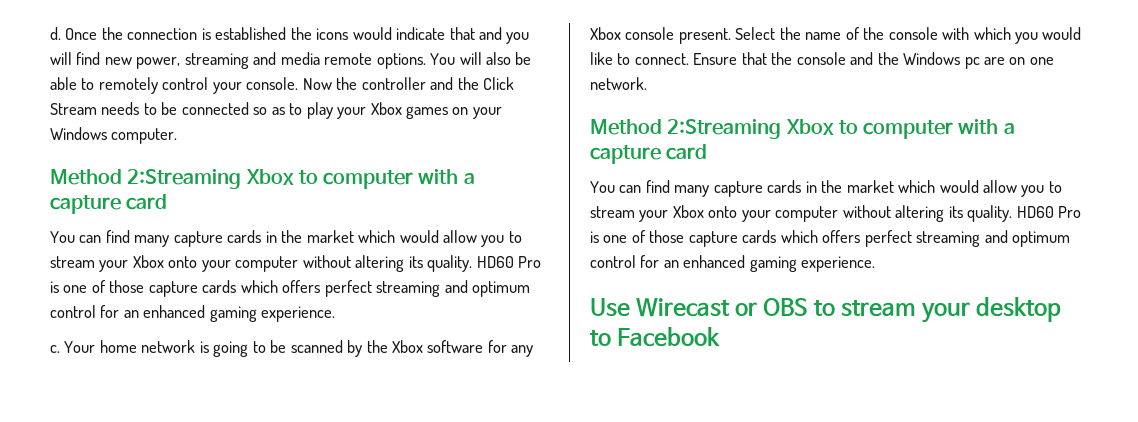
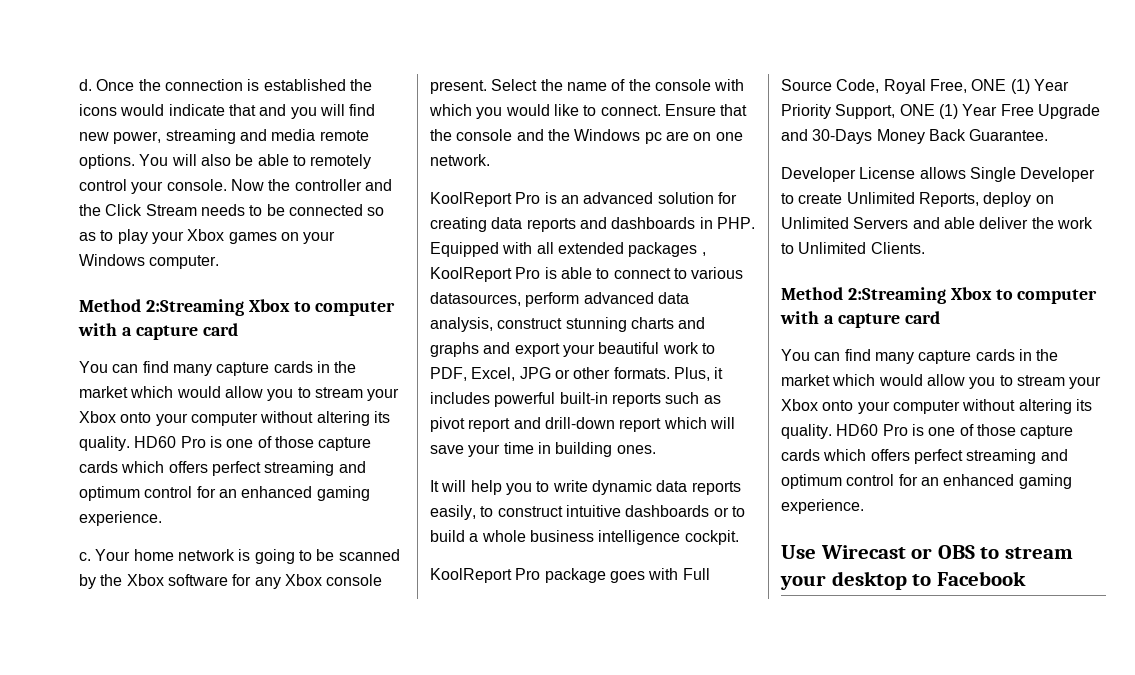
+ KoolReport Pro is an advanced solution for creating data reports and dashboards in PHP. Equipped with all extended packages , KoolReport Pro is able to connect to various datasources, perform advanced data analysis, construct stunning charts and graphs and export your beautiful work to PDF, Excel, JPG or other formats. Plus, it includes powerful built-in reports such as pivot report and drill-down report which will save your time in building ones.
+ It will help you to write dynamic data reports easily, to construct intuitive dashboards or to build a whole business intelligence cockpit.
+ KoolReport Pro package goes with Full Source Code, Royal Free, ONE (1) Year Priority Support, ONE (1) Year Free Upgrade and 30-Days Money Back Guarantee.
+ Developer License allows Single Developer to create Unlimited Reports, deploy on Unlimited Servers and able deliver the work to Unlimited Clients.

